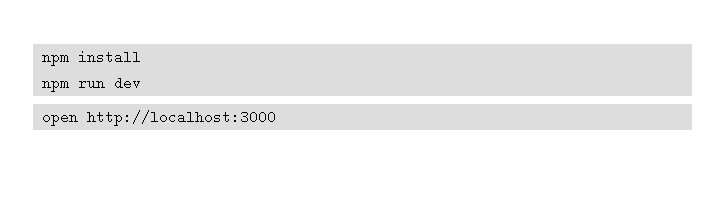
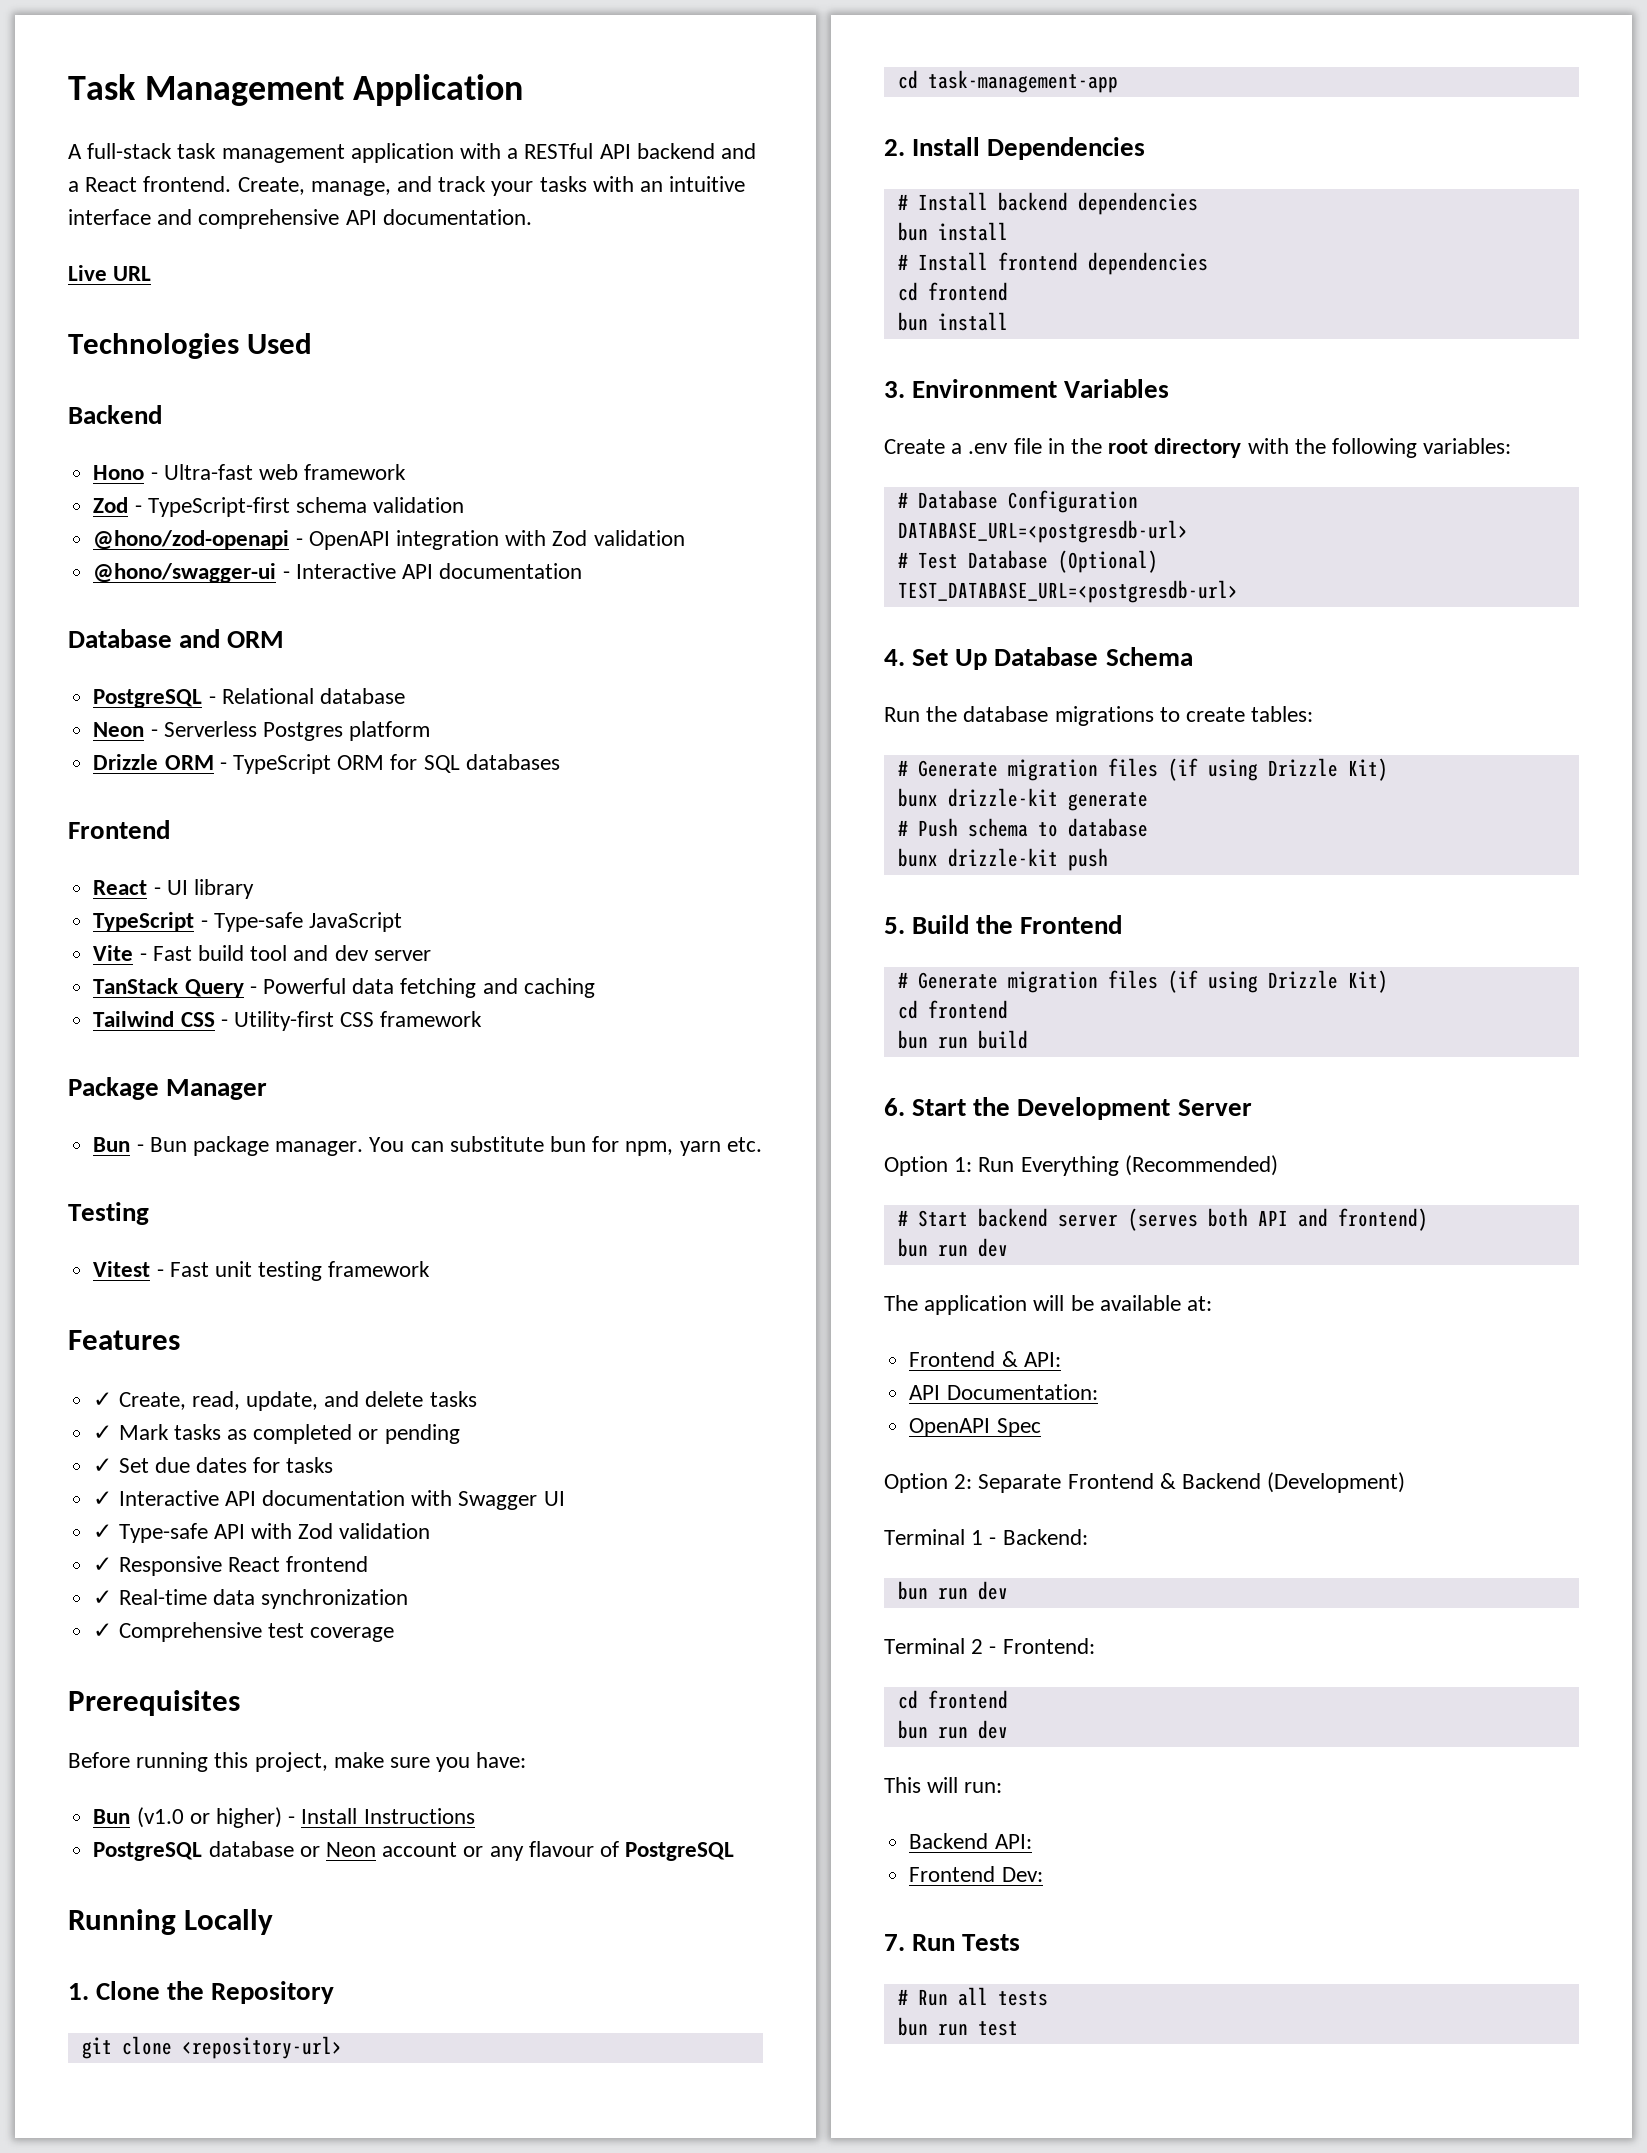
- npm install
- npm run dev
- open http://localhost:3000
+ Task Management Application
+ A full-stack task management application with a RESTful API backend and a React frontend. Create, manage, and track your tasks with an intuitive interface and comprehensive API documentation.
+ Live URL
+ Technologies Used
+ Backend
+ Hono - Ultra-fast web framework
+ Zod - TypeScript-first schema validation
+ @hono/zod-openapi - OpenAPI integration with Zod validation
+ @hono/swagger-ui - Interactive API documentation
+ Database and ORM
+ PostgreSQL - Relational database
+ Neon - Serverless Postgres platform
+ Drizzle ORM - TypeScript ORM for SQL databases
+ Frontend
+ React - UI library
+ TypeScript - Type-safe JavaScript
+ Vite - Fast build tool and dev server
+ TanStack Query - Powerful data fetching and caching
+ Tailwind CSS - Utility-first CSS framework
+ Package Manager
+ Bun - Bun package manager. You can substitute bun for npm, yarn etc.
+ Testing
+ Vitest - Fast unit testing framework
+ Features
+ ✓ Create, read, update, and delete tasks
+ ✓ Mark tasks as completed or pending
+ ✓ Set due dates for tasks
+ ✓ Interactive API documentation with Swagger UI
+ ✓ Type-safe API with Zod validation
+ ✓ Responsive React frontend
+ ✓ Real-time data synchronization
+ ✓ Comprehensive test coverage
+ Prerequisites
+ Before running this project, make sure you have:
+ Bun (v1.0 or higher) - Install Instructions
+ PostgreSQL database or Neon account or any flavour of PostgreSQL
+ Running Locally
+ 1. Clone the Repository
+ git clone <repository-url>
+ cd task-management-app
+ 2. Install Dependencies
+ # Install backend dependencies
+ bun install
+ # Install frontend dependencies
+ cd frontend
+ bun install
+ 3. Environment Variables
+ Create a .env file in the root directory with the following variables:
+ # Database Configuration
+ DATABASE_URL=<postgresdb-url>
+ # Test Database (Optional)
+ TEST_DATABASE_URL=<postgresdb-url>
+ 4. Set Up Database Schema
+ Run the database migrations to create tables:
+ # Generate migration files (if using Drizzle Kit)
+ bunx drizzle-kit generate
+ # Push schema to database
+ bunx drizzle-kit push
+ 5. Build the Frontend
+ # Generate migration files (if using Drizzle Kit)
+ cd frontend
+ bun run build
+ 6. Start the Development Server
+ Option 1: Run Everything (Recommended)
+ # Start backend server (serves both API and frontend)
+ bun run dev
+ The application will be available at:
+ Frontend & API:
+ API Documentation:
+ OpenAPI Spec
+ Option 2: Separate Frontend & Backend (Development)
+ Terminal 1 - Backend:
+ bun run dev
+ Terminal 2 - Frontend:
+ cd frontend
+ bun run dev
+ This will run:
+ Backend API:
+ Frontend Dev:
+ 7. Run Tests
+ # Run all tests
+ bun run test

